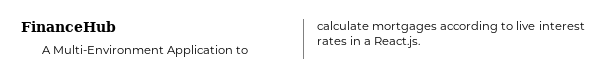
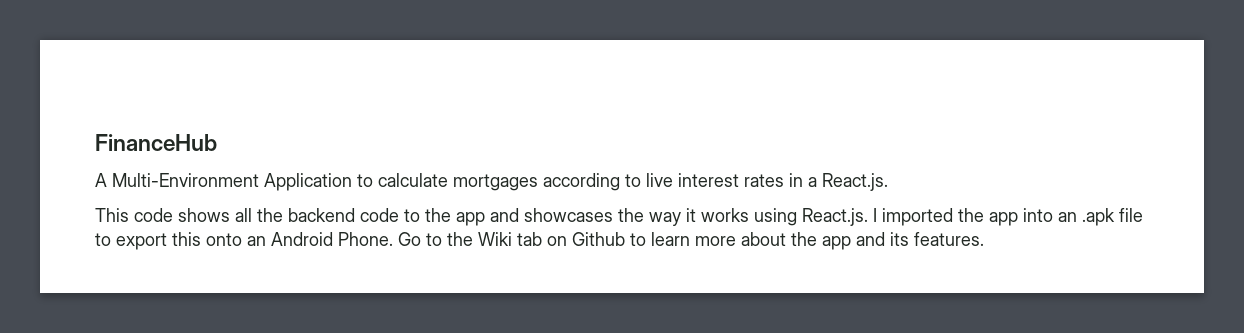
+ This code shows all the backend code to the app and showcases the way it works using React.js. I imported the app into an .apk file to export this onto an Android Phone. Go to the Wiki tab on Github to learn more about the app and its features.

